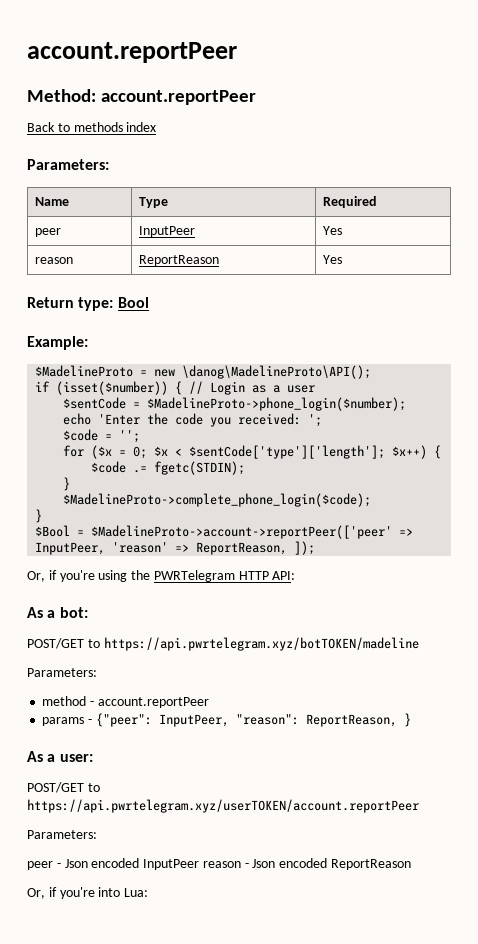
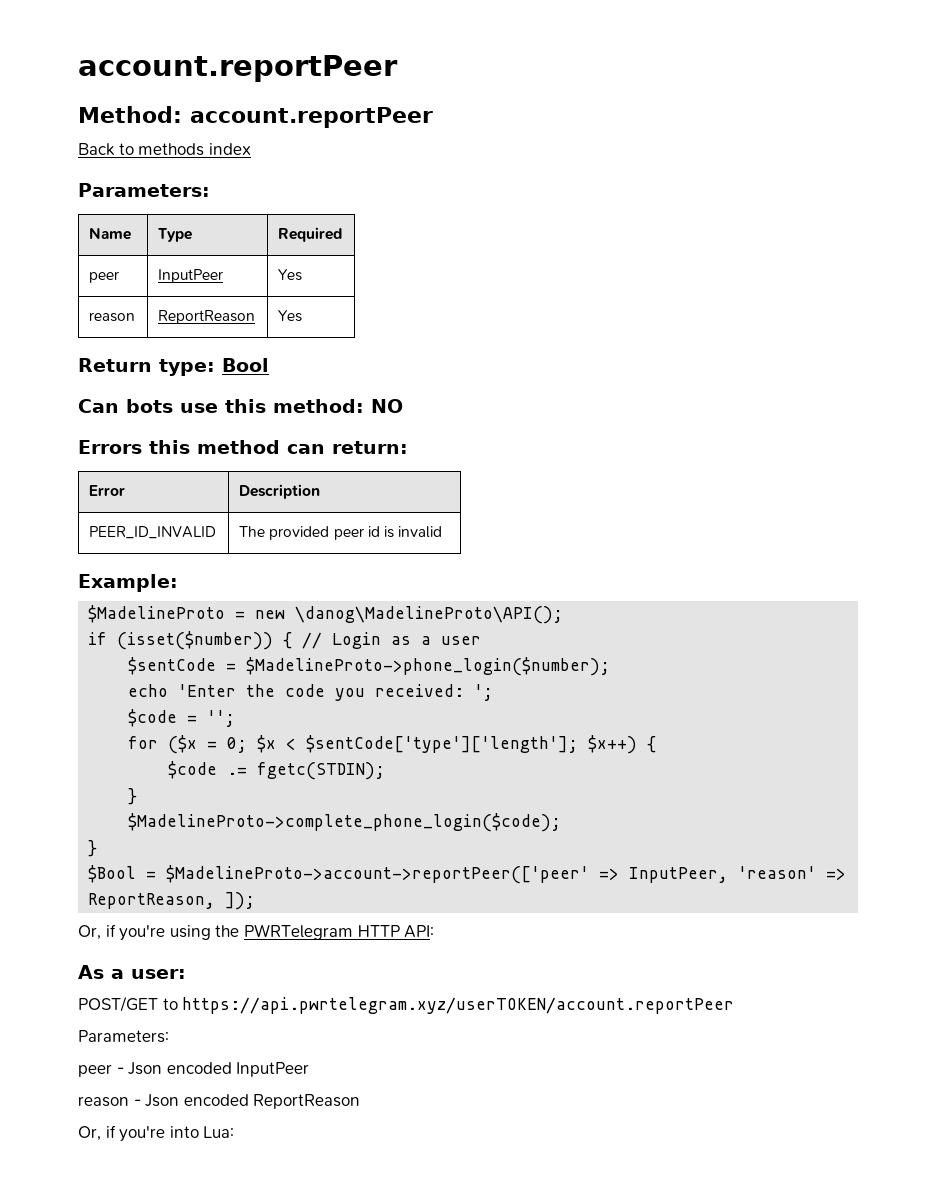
+ Can bots use this method: NO
+ Errors this method can return:
+ Error | Description
+ PEER_ID_INVALID | The provided peer id is invalid
- As a bot:
- POST/GET to https://api.pwrtelegram.xyz/botTOKEN/madeline
- Parameters:
- method - account.reportPeer
- params - {"peer": InputPeer, "reason": ReportReason, }
- peer - Json encoded InputPeer reason - Json encoded ReportReason
+ peer - Json encoded InputPeer
+ reason - Json encoded ReportReason

